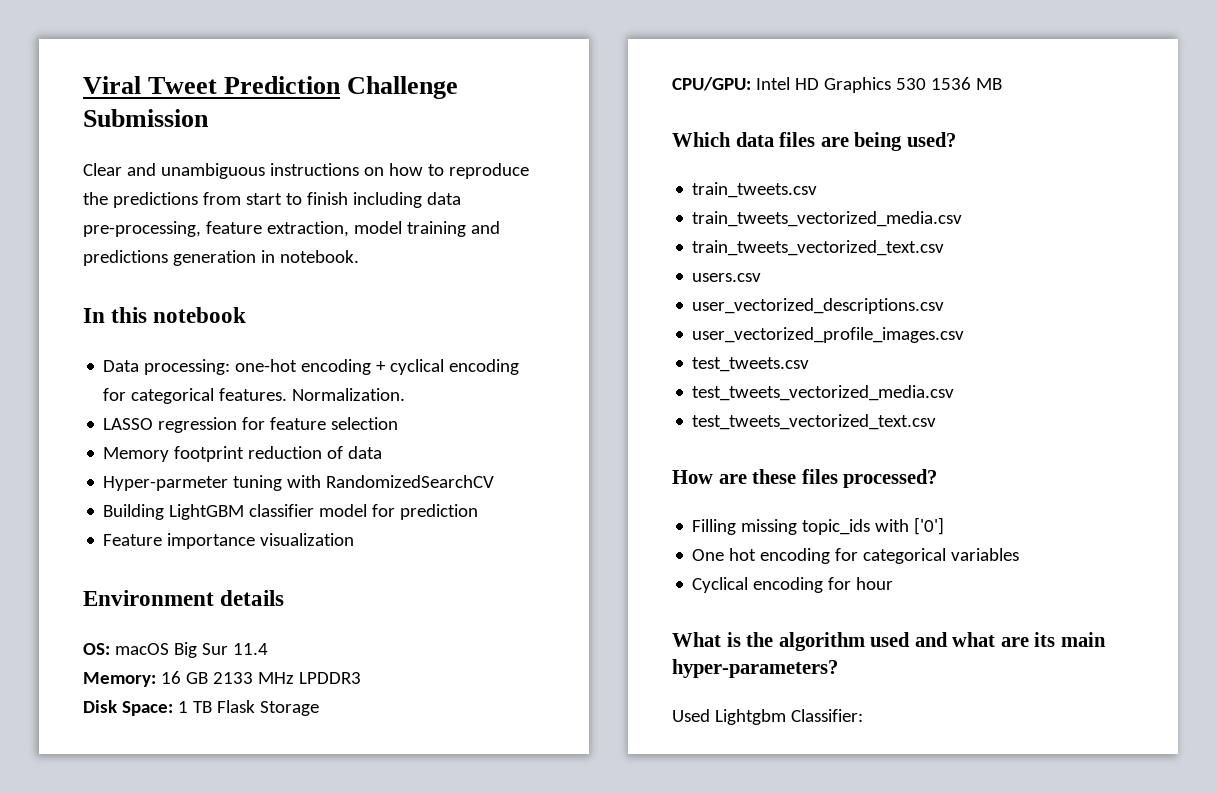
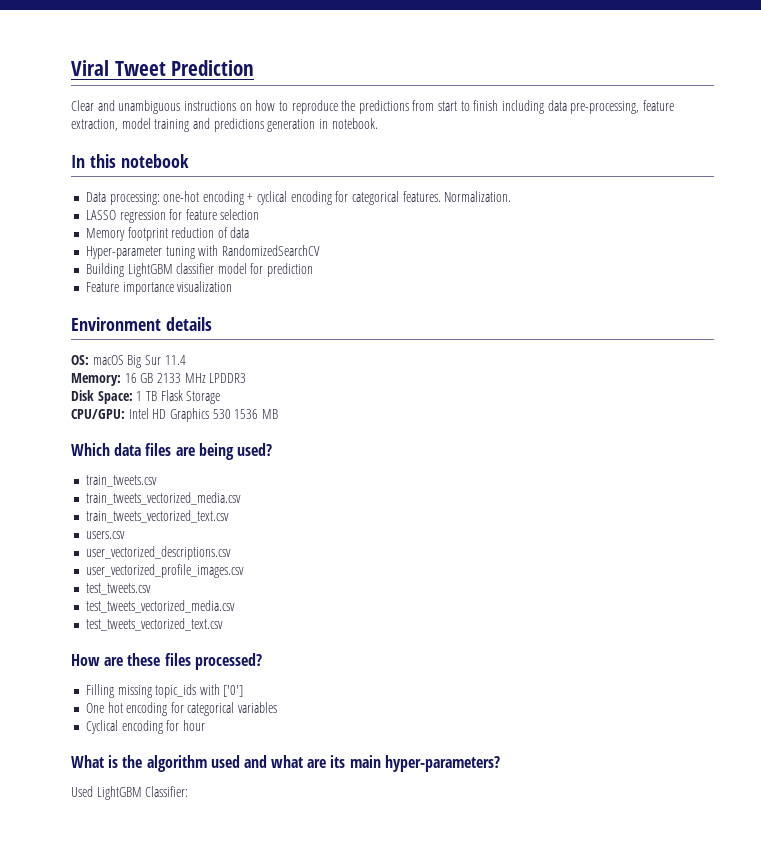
- Viral Tweet Prediction Challenge Submission
+ Viral Tweet Prediction
- Hyper-parmeter tuning with RandomizedSearchCV
+ Hyper-parameter tuning with RandomizedSearchCV
- Used Lightgbm Classifier:
+ Used LightGBM Classifier:

